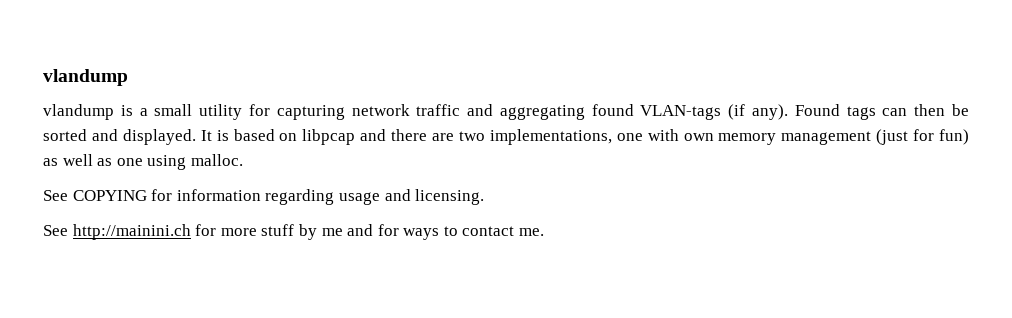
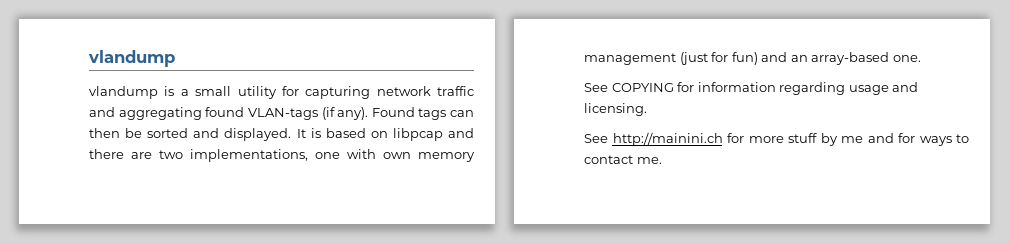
- It is based on libpcap and there are two implementations, one with own memory management (just for fun) as well as one using malloc.
+ It is based on libpcap and there are two implementations, one with own memory management (just for fun) and an array-based one.

